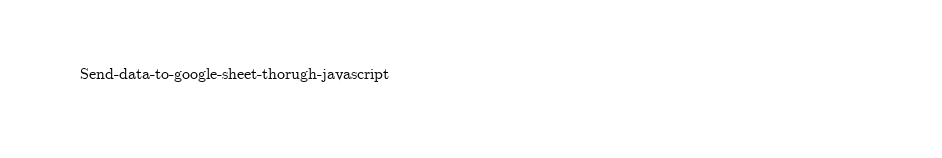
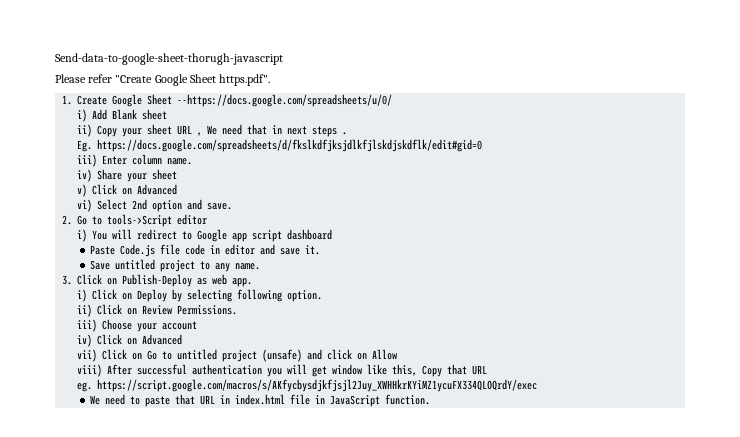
+ Please refer "Create Google Sheet https.pdf".
+ 1. Create Google Sheet --https://docs.google.com/spreadsheets/u/0/
+ i) Add Blank sheet
+ ii) Copy your sheet URL , We need that in next steps .
+ Eg. https://docs.google.com/spreadsheets/d/fkslkdfjksjdlkfjlskdjskdflk/edit#gid=0
+ iii) Enter column name.
+ iv) Share your sheet
+ v) Click on Advanced
+ vi) Select 2nd option and save.
+ 2. Go to tools->Script editor
+ i) You will redirect to Google app script dashboard
+ Paste Code.js file code in editor and save it.
+ Save untitled project to any name.
+ 3. Click on Publish-Deploy as web app.
+ i) Click on Deploy by selecting following option.
+ ii) Click on Review Permissions.
+ iii) Choose your account
+ iv) Click on Advanced
+ vii) Click on Go to untitled project (unsafe) and click on Allow
+ viii) After successful authentication you will get window like this, Copy that URL
+ eg. https://script.google.com/macros/s/AKfycbysdjkfjsjl2Juy_XWHHkrKYiMZ1ycuFX334QLOQrdY/exec
+ We need to paste that URL in index.html file in JavaScript function.

